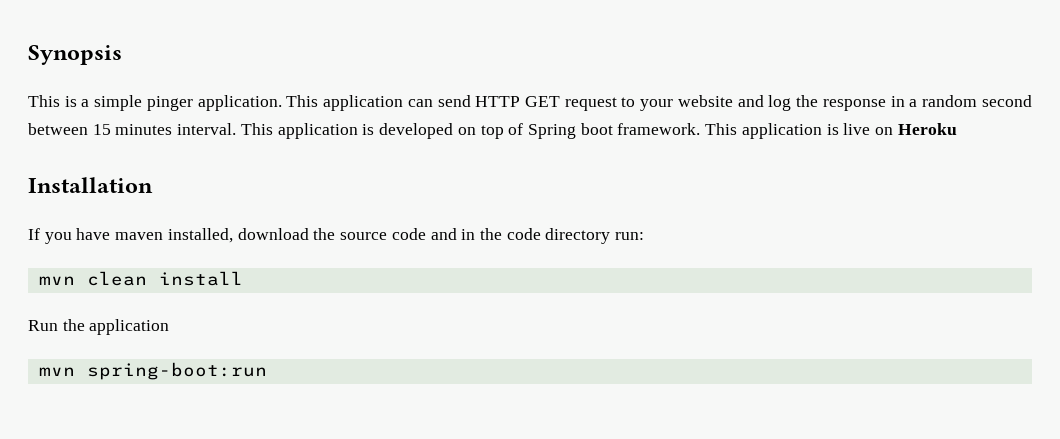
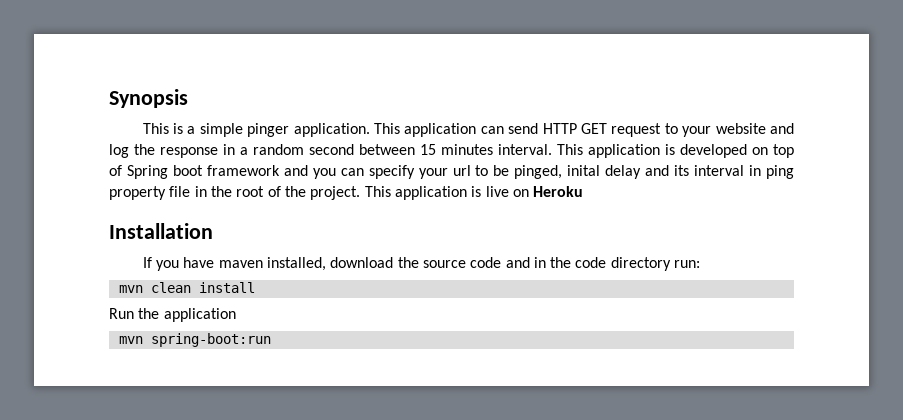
- This application is developed on top of Spring boot framework.
+ This application is developed on top of Spring boot framework and you can specify your url to be pinged, inital delay and its interval in ping property file in the root of the project.

